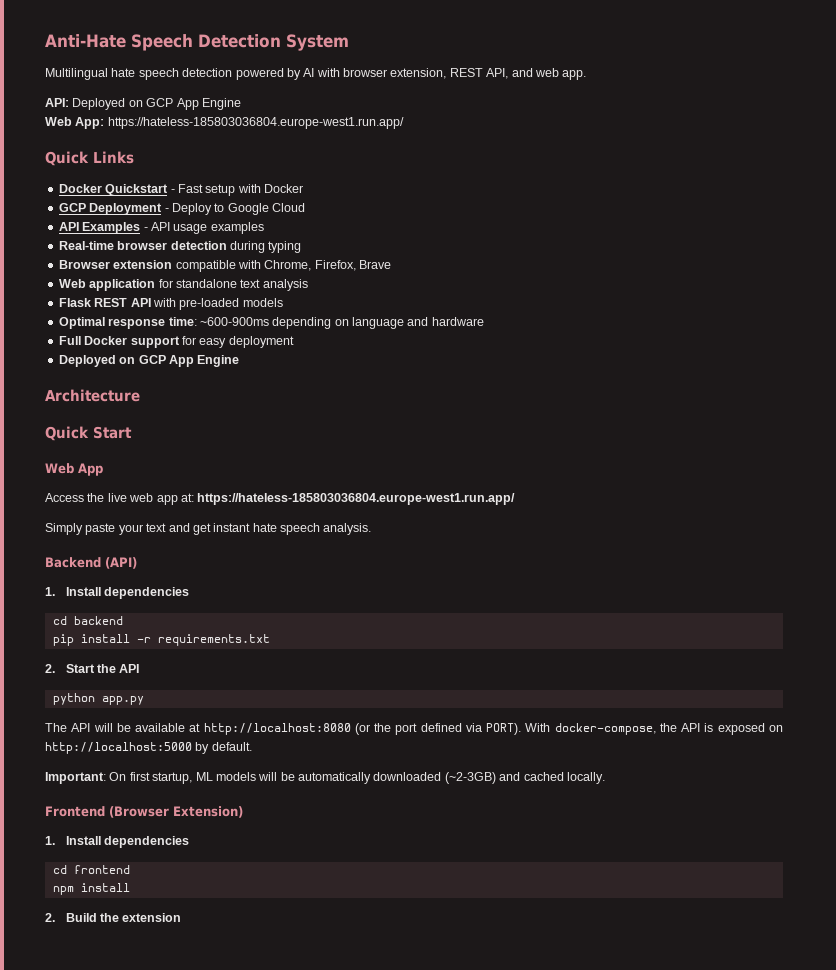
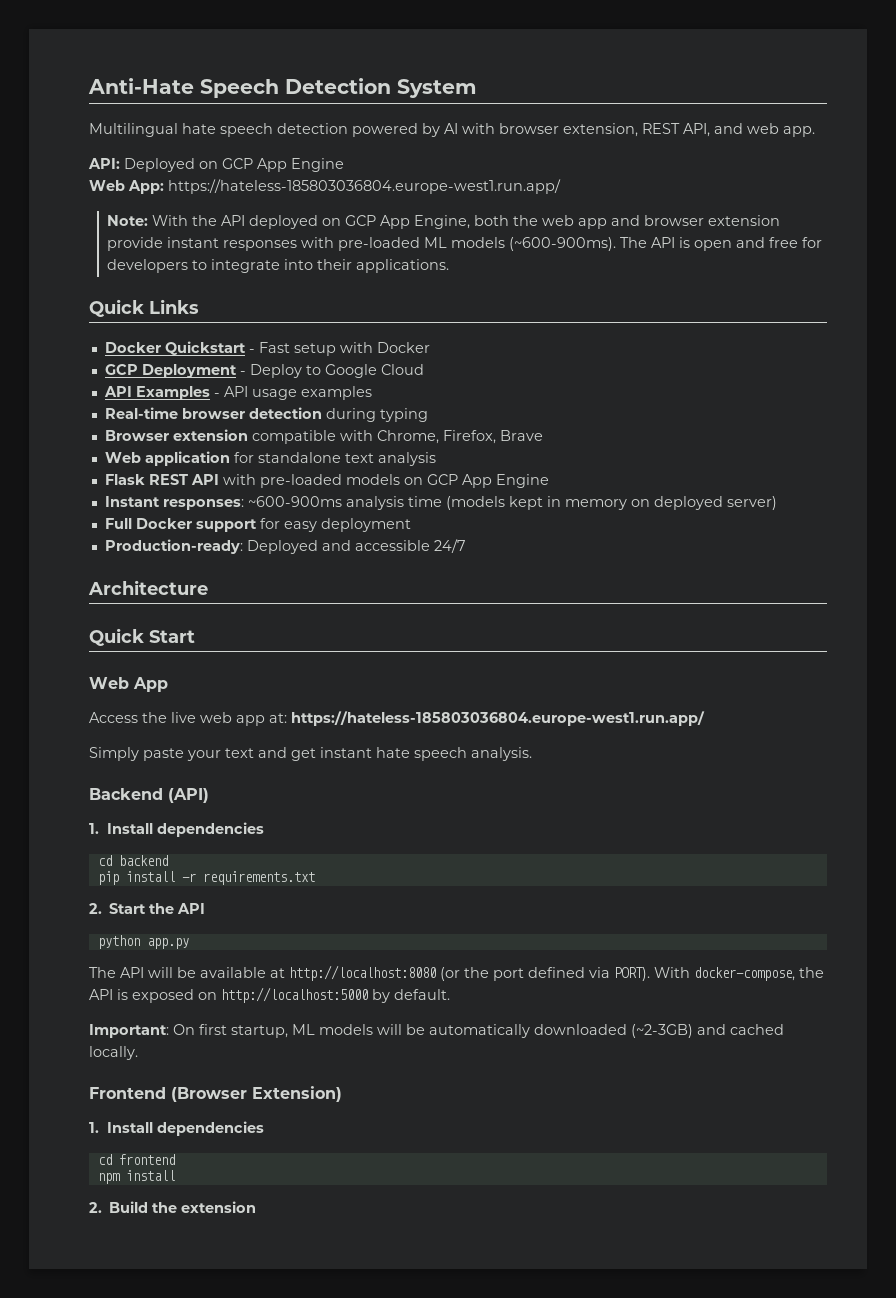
+ Note: With the API deployed on GCP App Engine, both the web app and browser extension provide instant responses with pre-loaded ML models (~600-900ms). The API is open and free for developers to integrate into their applications.
- Flask REST API with pre-loaded models
- Optimal response time: ~600-900ms depending on language and hardware
+ Flask REST API with pre-loaded models on GCP App Engine
+ Instant responses: ~600-900ms analysis time (models kept in memory on deployed server)
  Full Docker support for easy deployment
- Deployed on GCP App Engine
+ Production-ready: Deployed and accessible 24/7

